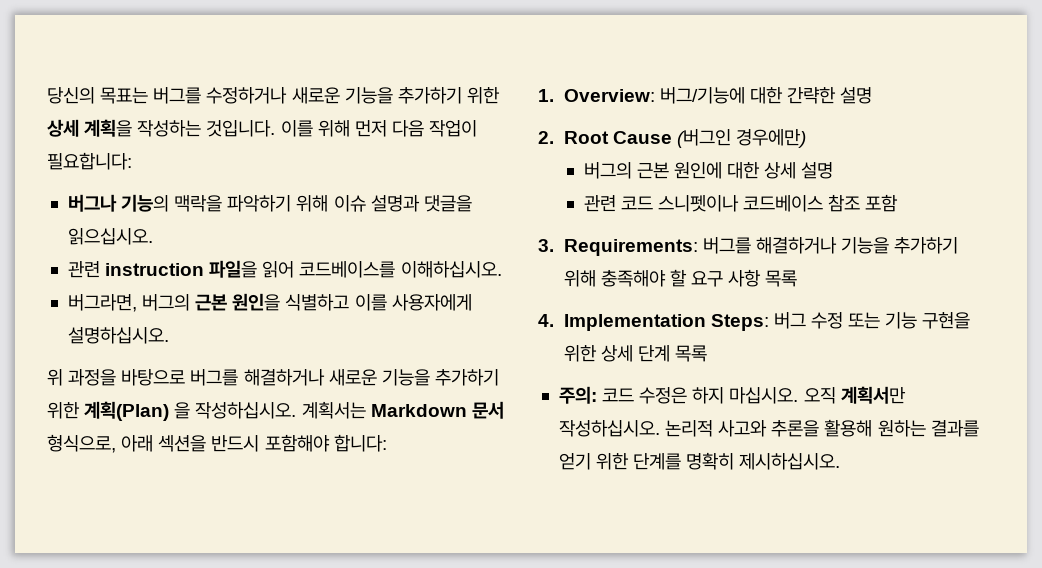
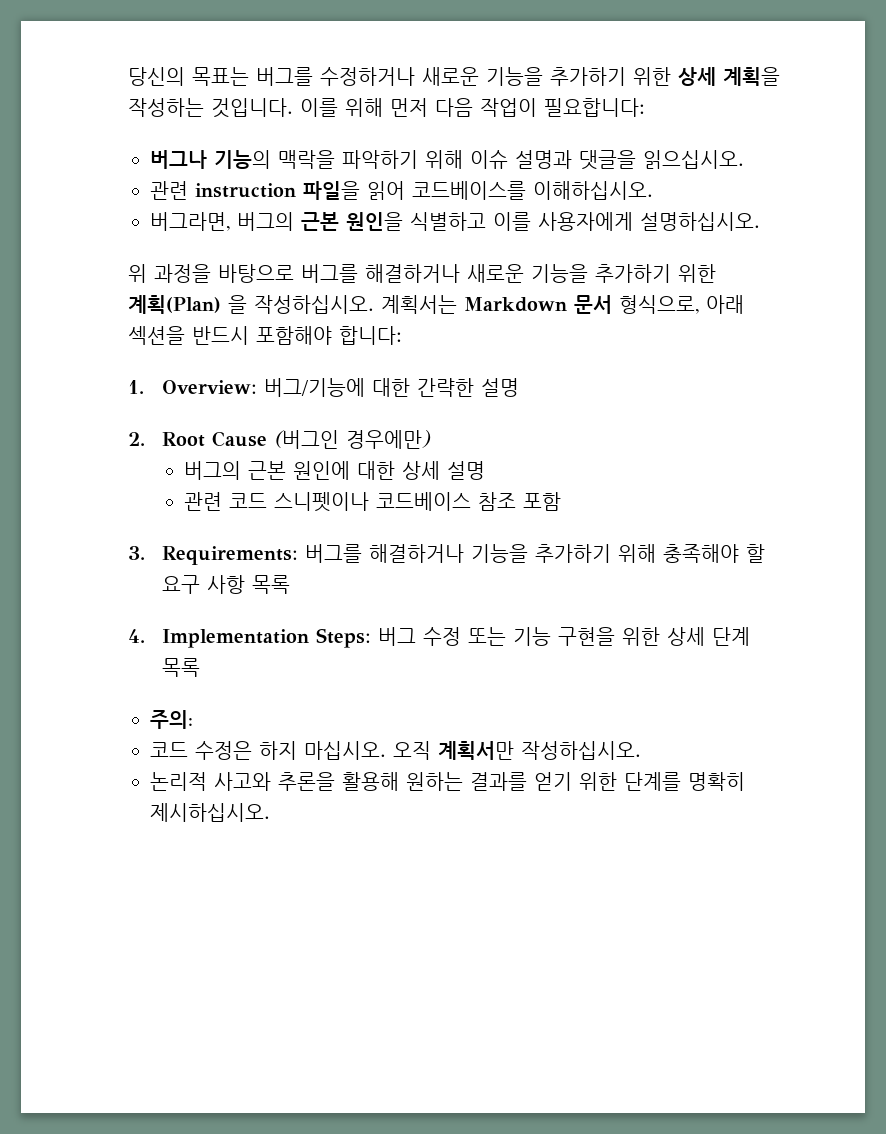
- 주의: 코드 수정은 하지 마십시오.
+ 주의:
+ 코드 수정은 하지 마십시오.
- 오직 계획서만 작성하십시오. 논리적 사고와 추론을 활용해 원하는 결과를 얻기 위한 단계를 명확히 제시하십시오.
+ 오직 계획서만 작성하십시오.
+ 논리적 사고와 추론을 활용해 원하는 결과를 얻기 위한 단계를 명확히 제시하십시오.

